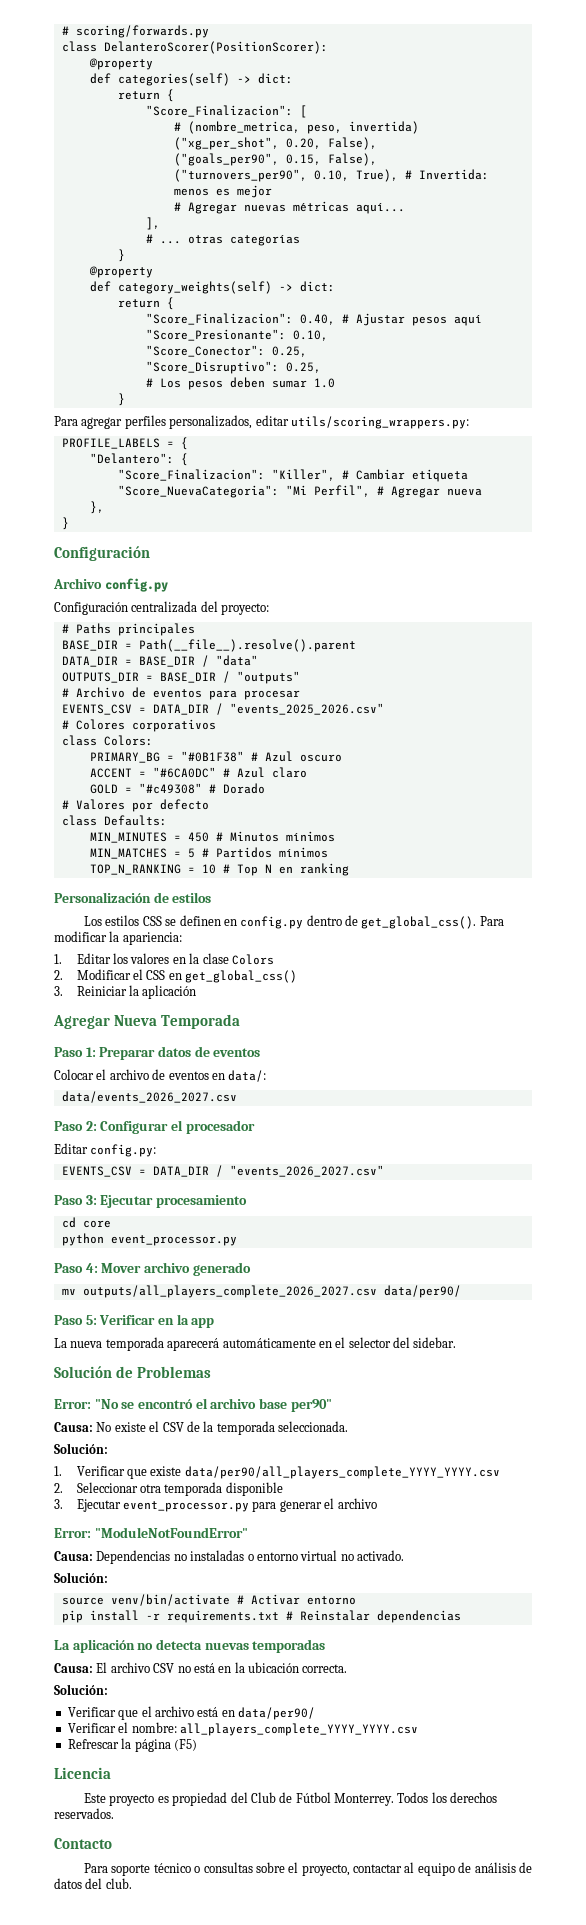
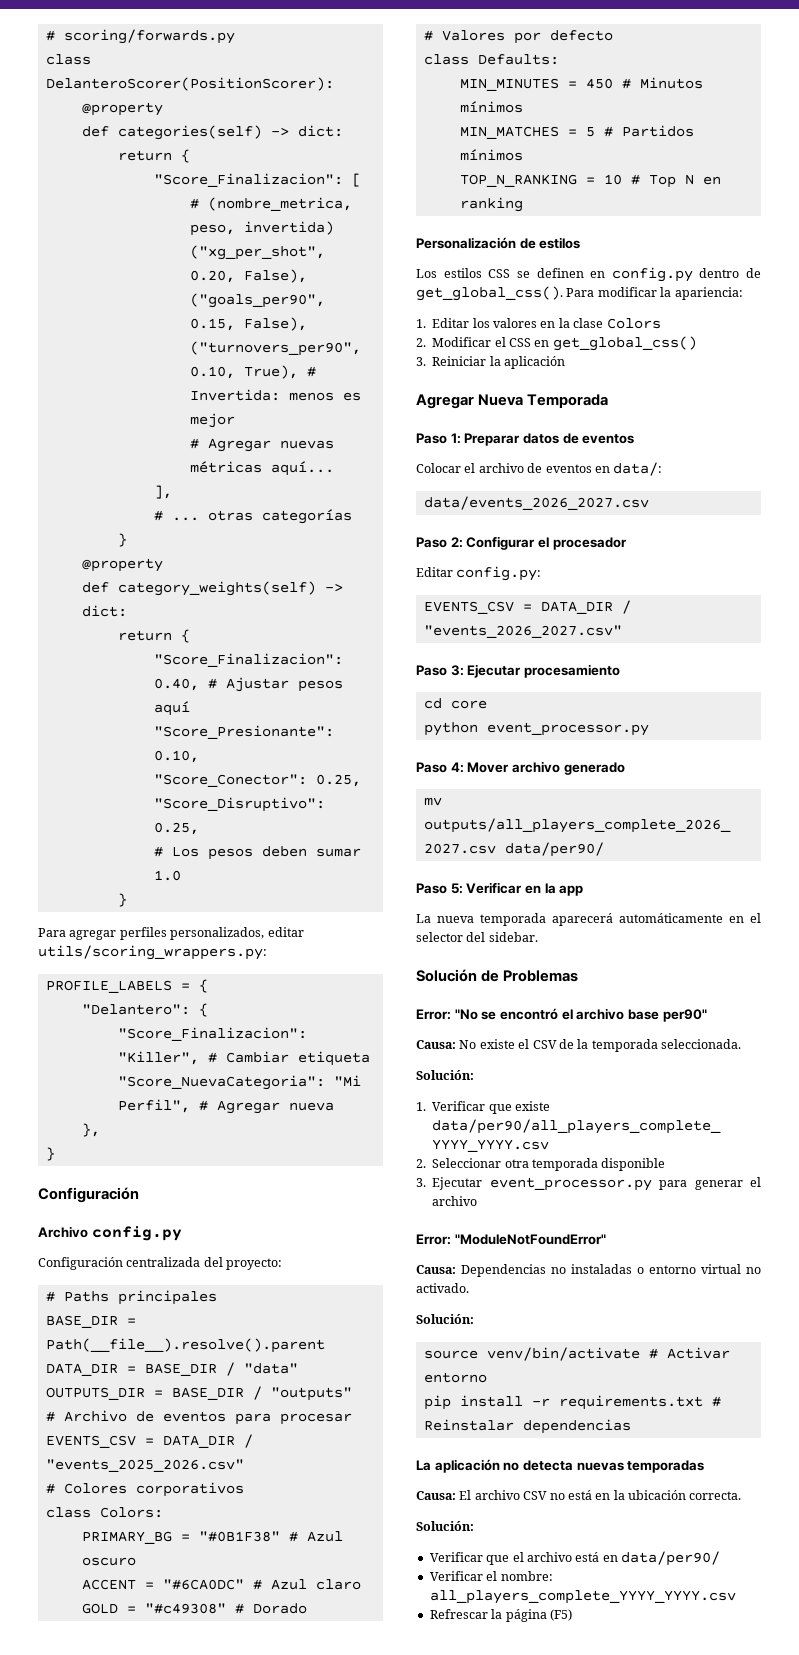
- Licencia
- Este proyecto es propiedad del Club de Fútbol Monterrey. Todos los derechos reservados.
- Contacto
- Para soporte técnico o consultas sobre el proyecto, contactar al equipo de análisis de datos del club.

